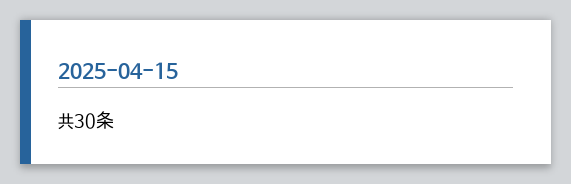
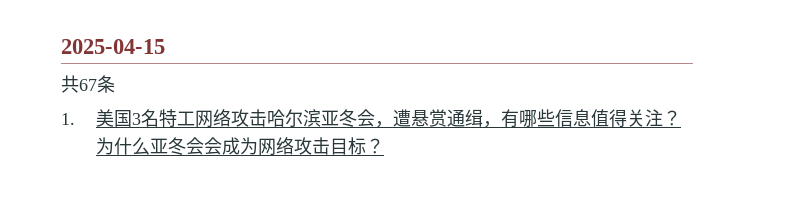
- 共30条
+ 共67条
+ 1.美国3名特工网络攻击哈尔滨亚冬会，遭悬赏通缉，有哪些信息值得关注？为什么亚冬会会成为网络攻击目标？

